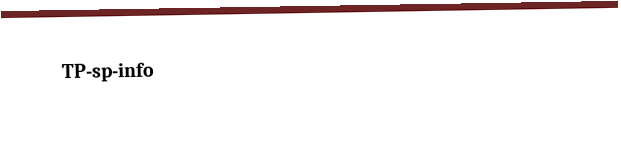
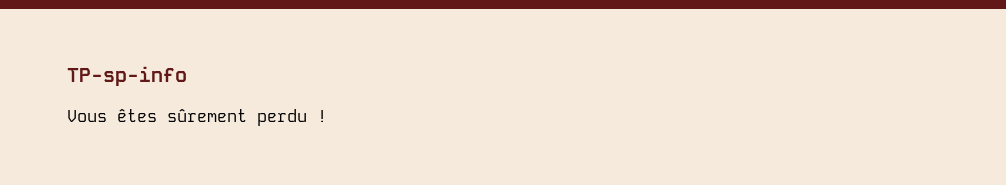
+ Vous êtes sûrement perdu !

